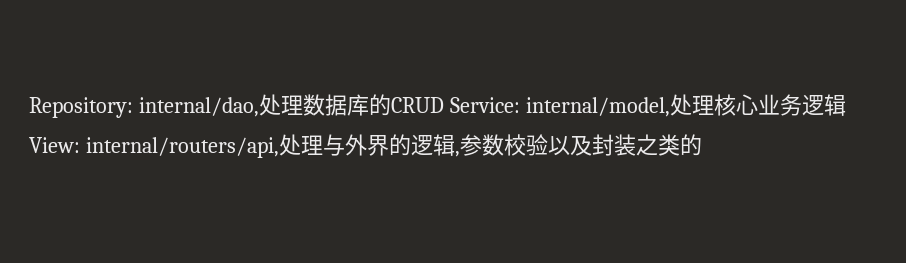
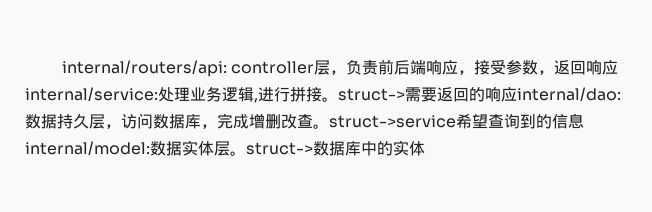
- Repository: internal/dao,处理数据库的CRUD Service: internal/model,处理核心业务逻辑View: internal/routers/api,处理与外界的逻辑,参数校验以及封装之类的
+ internal/routers/api: controller层，负责前后端响应，接受参数，返回响应internal/service:处理业务逻辑,进行拼接。struct->需要返回的响应internal/dao:数据持久层，访问数据库，完成增删改查。struct->service希望查询到的信息internal/model:数据实体层。struct->数据库中的实体

